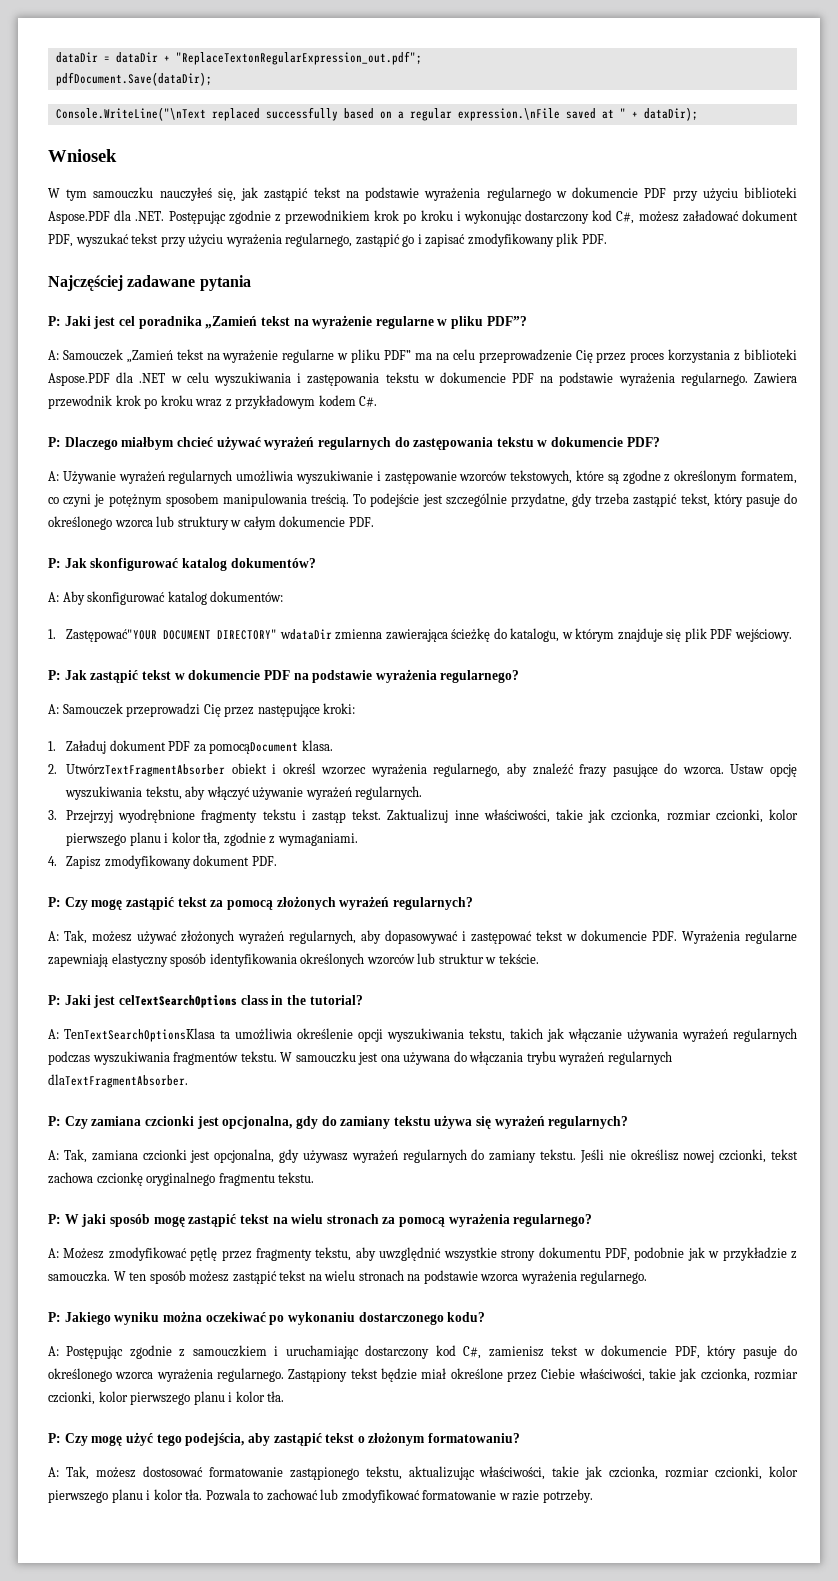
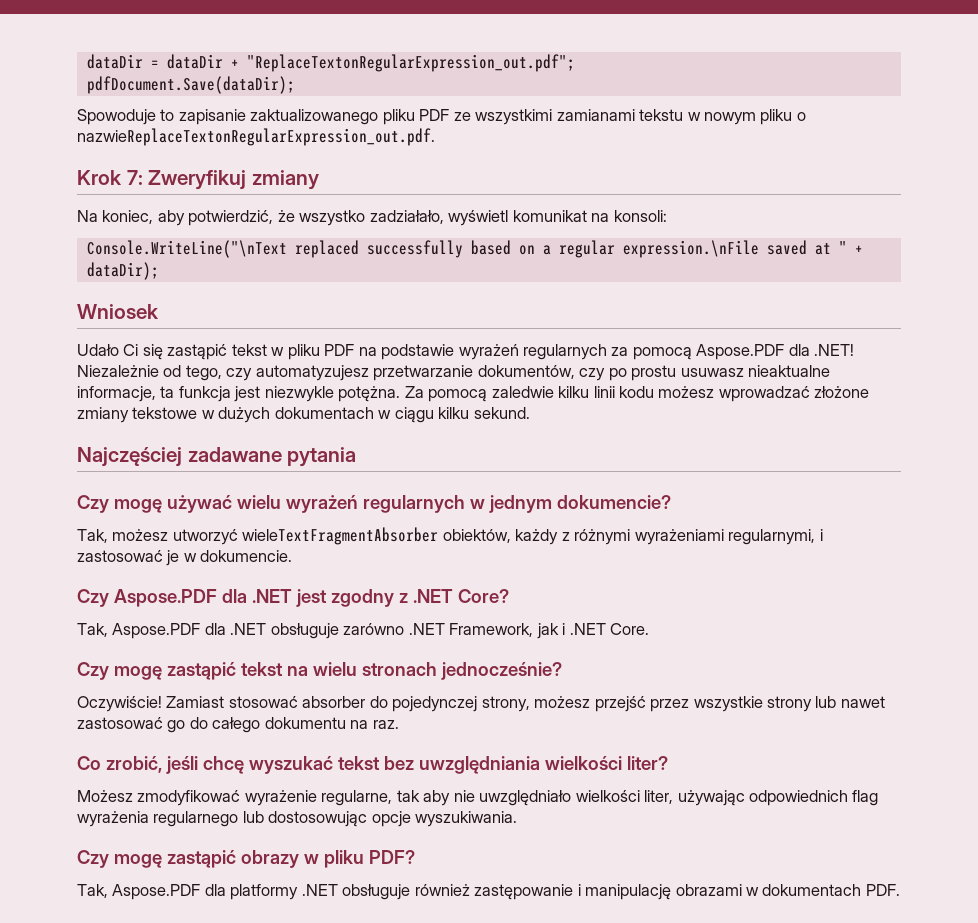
+ Spowoduje to zapisanie zaktualizowanego pliku PDF ze wszystkimi zamianami tekstu w nowym pliku o nazwieReplaceTextonRegularExpression_out.pdf.
+ Krok 7: Zweryfikuj zmiany
+ Na koniec, aby potwierdzić, że wszystko zadziałało, wyświetl komunikat na konsoli:
- W tym samouczku nauczyłeś się, jak zastąpić tekst na podstawie wyrażenia regularnego w dokumencie PDF przy użyciu biblioteki Aspose.PDF dla .NET. Postępując zgodnie z przewodnikiem krok po kroku i wykonując dostarczony kod C#, możesz załadować dokument PDF, wyszukać tekst przy użyciu wyrażenia regularnego, zastąpić go i zapisać zmodyfikowany plik PDF.
+ Udało Ci się zastąpić tekst w pliku PDF na podstawie wyrażeń regularnych za pomocą Aspose.PDF dla .NET! Niezależnie od tego, czy automatyzujesz przetwarzanie dokumentów, czy po prostu usuwasz nieaktualne informacje, ta funkcja jest niezwykle potężna. Za pomocą zaledwie kilku linii kodu możesz wprowadzać złożone zmiany tekstowe w dużych dokumentach w ciągu kilku sekund.
  Najczęściej zadawane pytania
- P: Jaki jest cel poradnika „Zamień tekst na wyrażenie regularne w pliku PDF”?
- A: Samouczek „Zamień tekst na wyrażenie regularne w pliku PDF” ma na celu przeprowadzenie Cię przez proces korzystania z biblioteki Aspose.PDF dla .NET w celu wyszukiwania i zastępowania tekstu w dokumencie PDF na podstawie wyrażenia regularnego. Zawiera przewodnik krok po kroku wraz z przykładowym kodem C#.
- P: Dlaczego miałbym chcieć używać wyrażeń regularnych do zastępowania tekstu w dokumencie PDF?
- A: Używanie wyrażeń regularnych umożliwia wyszukiwanie i zastępowanie wzorców tekstowych, które są zgodne z określonym formatem, co czyni je potężnym sposobem manipulowania treścią. To podejście jest szczególnie przydatne, gdy trzeba zastąpić tekst, który pasuje do określonego wzorca lub struktury w całym dokumencie PDF.
- P: Jak skonfigurować katalog dokumentów?
- A: Aby skonfigurować katalog dokumentów:
- 1. Zastępować"YOUR DOCUMENT DIRECTORY" wdataDir zmienna zawierająca ścieżkę do katalogu, w którym znajduje się plik PDF wejściowy.
- P: Jak zastąpić tekst w dokumencie PDF na podstawie wyrażenia regularnego?
- A: Samouczek przeprowadzi Cię przez następujące kroki:
- 1. Załaduj dokument PDF za pomocąDocument klasa.
- 2. UtwórzTextFragmentAbsorber obiekt i określ wzorzec wyrażenia regularnego, aby znaleźć frazy pasujące do wzorca. Ustaw opcję wyszukiwania tekstu, aby włączyć używanie wyrażeń regularnych.
- 3. Przejrzyj wyodrębnione fragmenty tekstu i zastąp tekst. Zaktualizuj inne właściwości, takie jak czcionka, rozmiar czcionki, kolor pierwszego planu i kolor tła, zgodnie z wymaganiami.
- 4. Zapisz zmodyfikowany dokument PDF.
- P: Czy mogę zastąpić tekst za pomocą złożonych wyrażeń regularnych?
- A: Tak, możesz używać złożonych wyrażeń regularnych, aby dopasowywać i zastępować tekst w dokumencie PDF. Wyrażenia regularne zapewniają elastyczny sposób identyfikowania określonych wzorców lub struktur w tekście.
- P: Jaki jest celTextSearchOptions class in the tutorial?
- A: TenTextSearchOptionsKlasa ta umożliwia określenie opcji wyszukiwania tekstu, takich jak włączanie używania wyrażeń regularnych podczas wyszukiwania fragmentów tekstu. W samouczku jest ona używana do włączania trybu wyrażeń regularnych dlaTextFragmentAbsorber.
- P: Czy zamiana czcionki jest opcjonalna, gdy do zamiany tekstu używa się wyrażeń regularnych?
- A: Tak, zamiana czcionki jest opcjonalna, gdy używasz wyrażeń regularnych do zamiany tekstu. Jeśli nie określisz nowej czcionki, tekst zachowa czcionkę oryginalnego fragmentu tekstu.
- P: W jaki sposób mogę zastąpić tekst na wielu stronach za pomocą wyrażenia regularnego?
- A: Możesz zmodyfikować pętlę przez fragmenty tekstu, aby uwzględnić wszystkie strony dokumentu PDF, podobnie jak w przykładzie z samouczka. W ten sposób możesz zastąpić tekst na wielu stronach na podstawie wzorca wyrażenia regularnego.
- P: Jakiego wyniku można oczekiwać po wykonaniu dostarczonego kodu?
- A: Postępując zgodnie z samouczkiem i uruchamiając dostarczony kod C#, zamienisz tekst w dokumencie PDF, który pasuje do określonego wzorca wyrażenia regularnego. Zastąpiony tekst będzie miał określone przez Ciebie właściwości, takie jak czcionka, rozmiar czcionki, kolor pierwszego planu i kolor tła.
- P: Czy mogę użyć tego podejścia, aby zastąpić tekst o złożonym formatowaniu?
- A: Tak, możesz dostosować formatowanie zastąpionego tekstu, aktualizując właściwości, takie jak czcionka, rozmiar czcionki, kolor pierwszego planu i kolor tła. Pozwala to zachować lub zmodyfikować formatowanie w razie potrzeby.
+ Czy mogę używać wielu wyrażeń regularnych w jednym dokumencie?
+ Tak, możesz utworzyć wieleTextFragmentAbsorber obiektów, każdy z różnymi wyrażeniami regularnymi, i zastosować je w dokumencie.
+ Czy Aspose.PDF dla .NET jest zgodny z .NET Core?
+ Tak, Aspose.PDF dla .NET obsługuje zarówno .NET Framework, jak i .NET Core.
+ Czy mogę zastąpić tekst na wielu stronach jednocześnie?
+ Oczywiście! Zamiast stosować absorber do pojedynczej strony, możesz przejść przez wszystkie strony lub nawet zastosować go do całego dokumentu na raz.
+ Co zrobić, jeśli chcę wyszukać tekst bez uwzględniania wielkości liter?
+ Możesz zmodyfikować wyrażenie regularne, tak aby nie uwzględniało wielkości liter, używając odpowiednich flag wyrażenia regularnego lub dostosowując opcje wyszukiwania.
+ Czy mogę zastąpić obrazy w pliku PDF?
+ Tak, Aspose.PDF dla platformy .NET obsługuje również zastępowanie i manipulację obrazami w dokumentach PDF.

